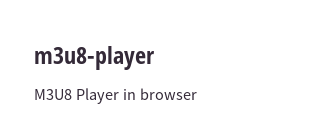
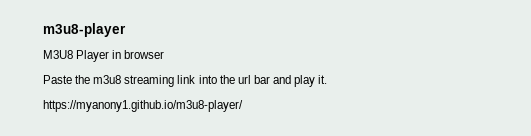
+ Paste the m3u8 streaming link into the url bar and play it.
+ https://myanony1.github.io/m3u8-player/

